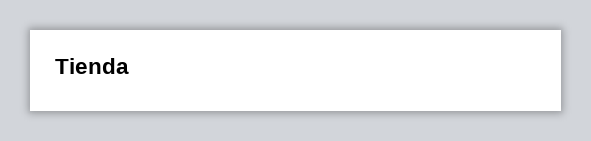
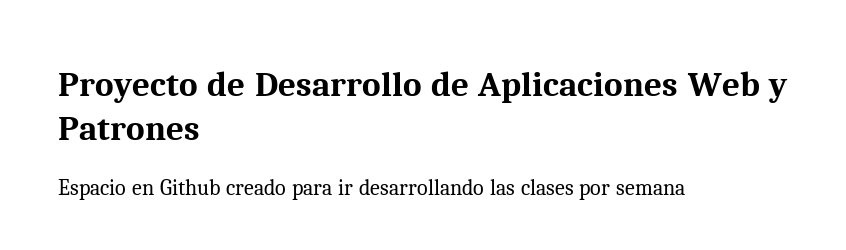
- Tienda
+ Proyecto de Desarrollo de Aplicaciones Web y Patrones
+ Espacio en Github creado para ir desarrollando las clases por semana

